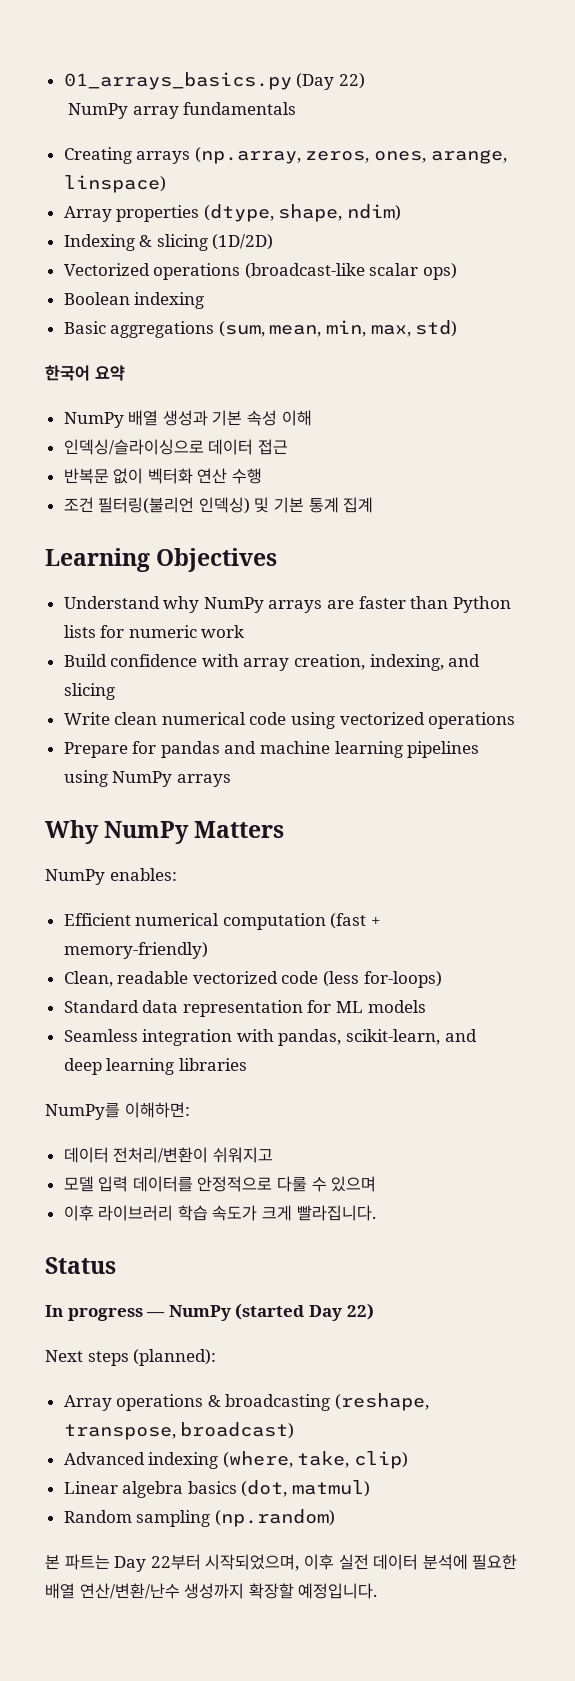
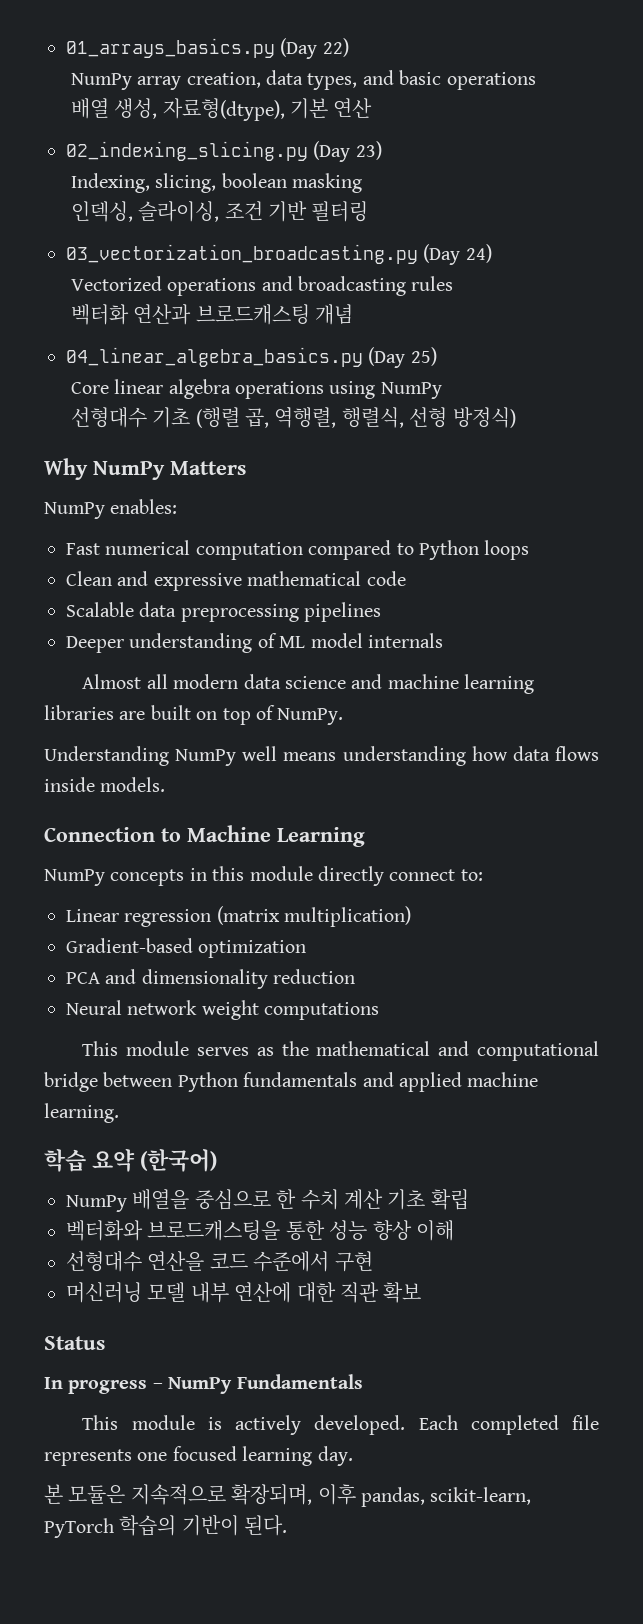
- NumPy array fundamentals
- Creating arrays (np.array, zeros, ones, arange, linspace)
- Array properties (dtype, shape, ndim)
- Indexing & slicing (1D/2D)
- Vectorized operations (broadcast-like scalar ops)
- Boolean indexing
- Basic aggregations (sum, mean, min, max, std)
- 한국어 요약
- NumPy 배열 생성과 기본 속성 이해
- 인덱싱/슬라이싱으로 데이터 접근
- 반복문 없이 벡터화 연산 수행
- 조건 필터링(불리언 인덱싱) 및 기본 통계 집계
- Learning Objectives
- Understand why NumPy arrays are faster than Python lists for numeric work
- Build confidence with array creation, indexing, and slicing
- Write clean numerical code using vectorized operations
- Prepare for pandas and machine learning pipelines using NumPy arrays
+ NumPy array creation, data types, and basic operations
+ 배열 생성, 자료형(dtype), 기본 연산
+ 02_indexing_slicing.py (Day 23)
+ Indexing, slicing, boolean masking
+ 인덱싱, 슬라이싱, 조건 기반 필터링
+ 03_vectorization_broadcasting.py (Day 24)
+ Vectorized operations and broadcasting rules
+ 벡터화 연산과 브로드캐스팅 개념
+ 04_linear_algebra_basics.py (Day 25)
+ Core linear algebra operations using NumPy
+ 선형대수 기초 (행렬 곱, 역행렬, 행렬식, 선형 방정식)
- Efficient numerical computation (fast + memory-friendly)
- Clean, readable vectorized code (less for-loops)
- Standard data representation for ML models
- Seamless integration with pandas, scikit-learn, and deep learning libraries
- NumPy를 이해하면:
- 데이터 전처리/변환이 쉬워지고
- 모델 입력 데이터를 안정적으로 다룰 수 있으며
- 이후 라이브러리 학습 속도가 크게 빨라집니다.
+ Fast numerical computation compared to Python loops
+ Clean and expressive mathematical code
+ Scalable data preprocessing pipelines
+ Deeper understanding of ML model internals
+ Almost all modern data science and machine learning libraries are built on top of NumPy.
+ Understanding NumPy well means understanding how data flows inside models.
+ Connection to Machine Learning
+ NumPy concepts in this module directly connect to:
+ Linear regression (matrix multiplication)
+ Gradient-based optimization
+ PCA and dimensionality reduction
+ Neural network weight computations
+ This module serves as the mathematical and computational bridge between Python fundamentals and applied machine learning.
+ 학습 요약 (한국어)
+ NumPy 배열을 중심으로 한 수치 계산 기초 확립
+ 벡터화와 브로드캐스팅을 통한 성능 향상 이해
+ 선형대수 연산을 코드 수준에서 구현
+ 머신러닝 모델 내부 연산에 대한 직관 확보
  Status
- In progress — NumPy (started Day 22)
- Next steps (planned):
- Array operations & broadcasting (reshape, transpose, broadcast)
- Advanced indexing (where, take, clip)
- Linear algebra basics (dot, matmul)
- Random sampling (np.random)
- 본 파트는 Day 22부터 시작되었으며, 이후 실전 데이터 분석에 필요한 배열 연산/변환/난수 생성까지 확장할 예정입니다.
+ In progress – NumPy Fundamentals
+ This module is actively developed. Each completed file represents one focused learning day.
+ 본 모듈은 지속적으로 확장되며, 이후 pandas, scikit-learn, PyTorch 학습의 기반이 된다.

